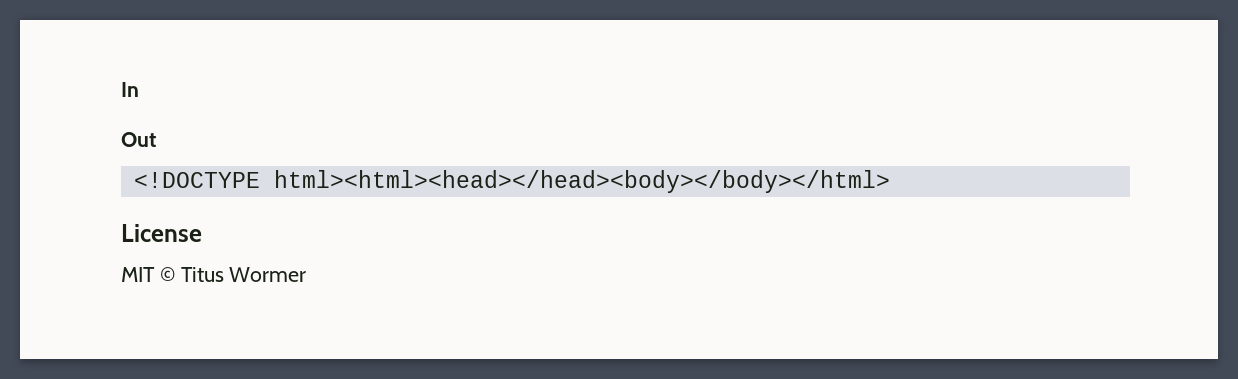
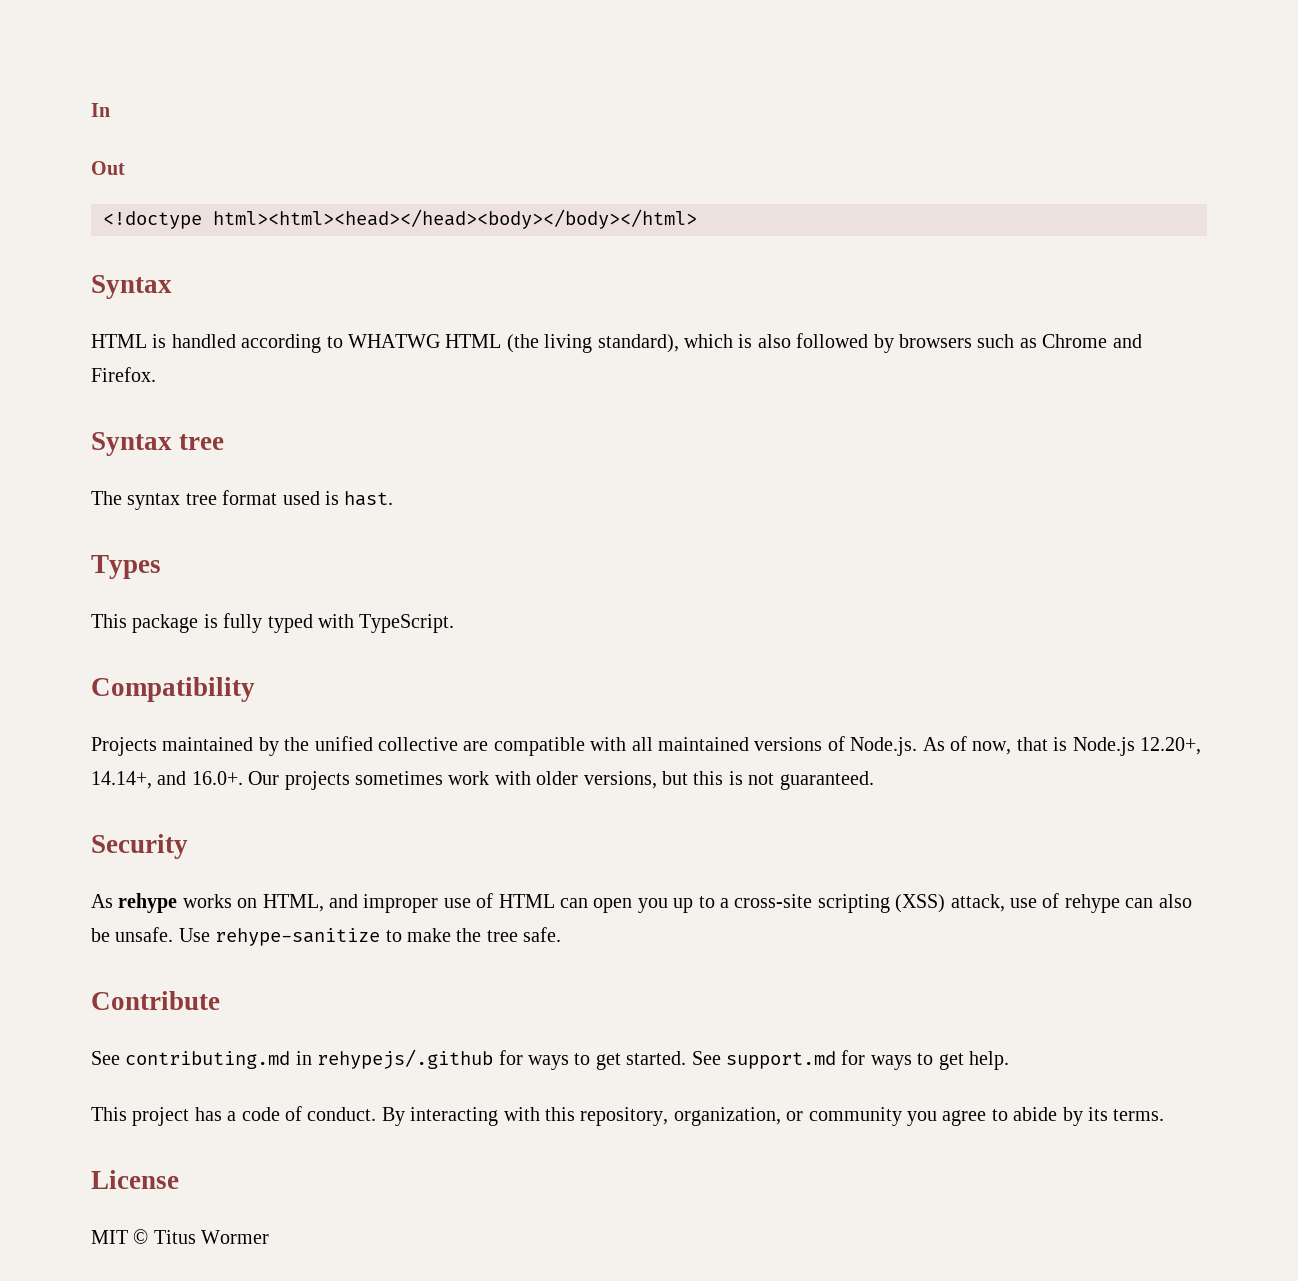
- <!DOCTYPE html><html><head></head><body></body></html>
+ <!doctype html><html><head></head><body></body></html>
+ Syntax
+ HTML is handled according to WHATWG HTML (the living standard), which is also followed by browsers such as Chrome and Firefox.
+ Syntax tree
+ The syntax tree format used is hast.
+ Types
+ This package is fully typed with TypeScript.
+ Compatibility
+ Projects maintained by the unified collective are compatible with all maintained versions of Node.js. As of now, that is Node.js 12.20+, 14.14+, and 16.0+. Our projects sometimes work with older versions, but this is not guaranteed.
+ Security
+ As rehype works on HTML, and improper use of HTML can open you up to a cross-site scripting (XSS) attack, use of rehype can also be unsafe. Use rehype-sanitize to make the tree safe.
+ Contribute
+ See contributing.md in rehypejs/.github for ways to get started. See support.md for ways to get help.
+ This project has a code of conduct. By interacting with this repository, organization, or community you agree to abide by its terms.

